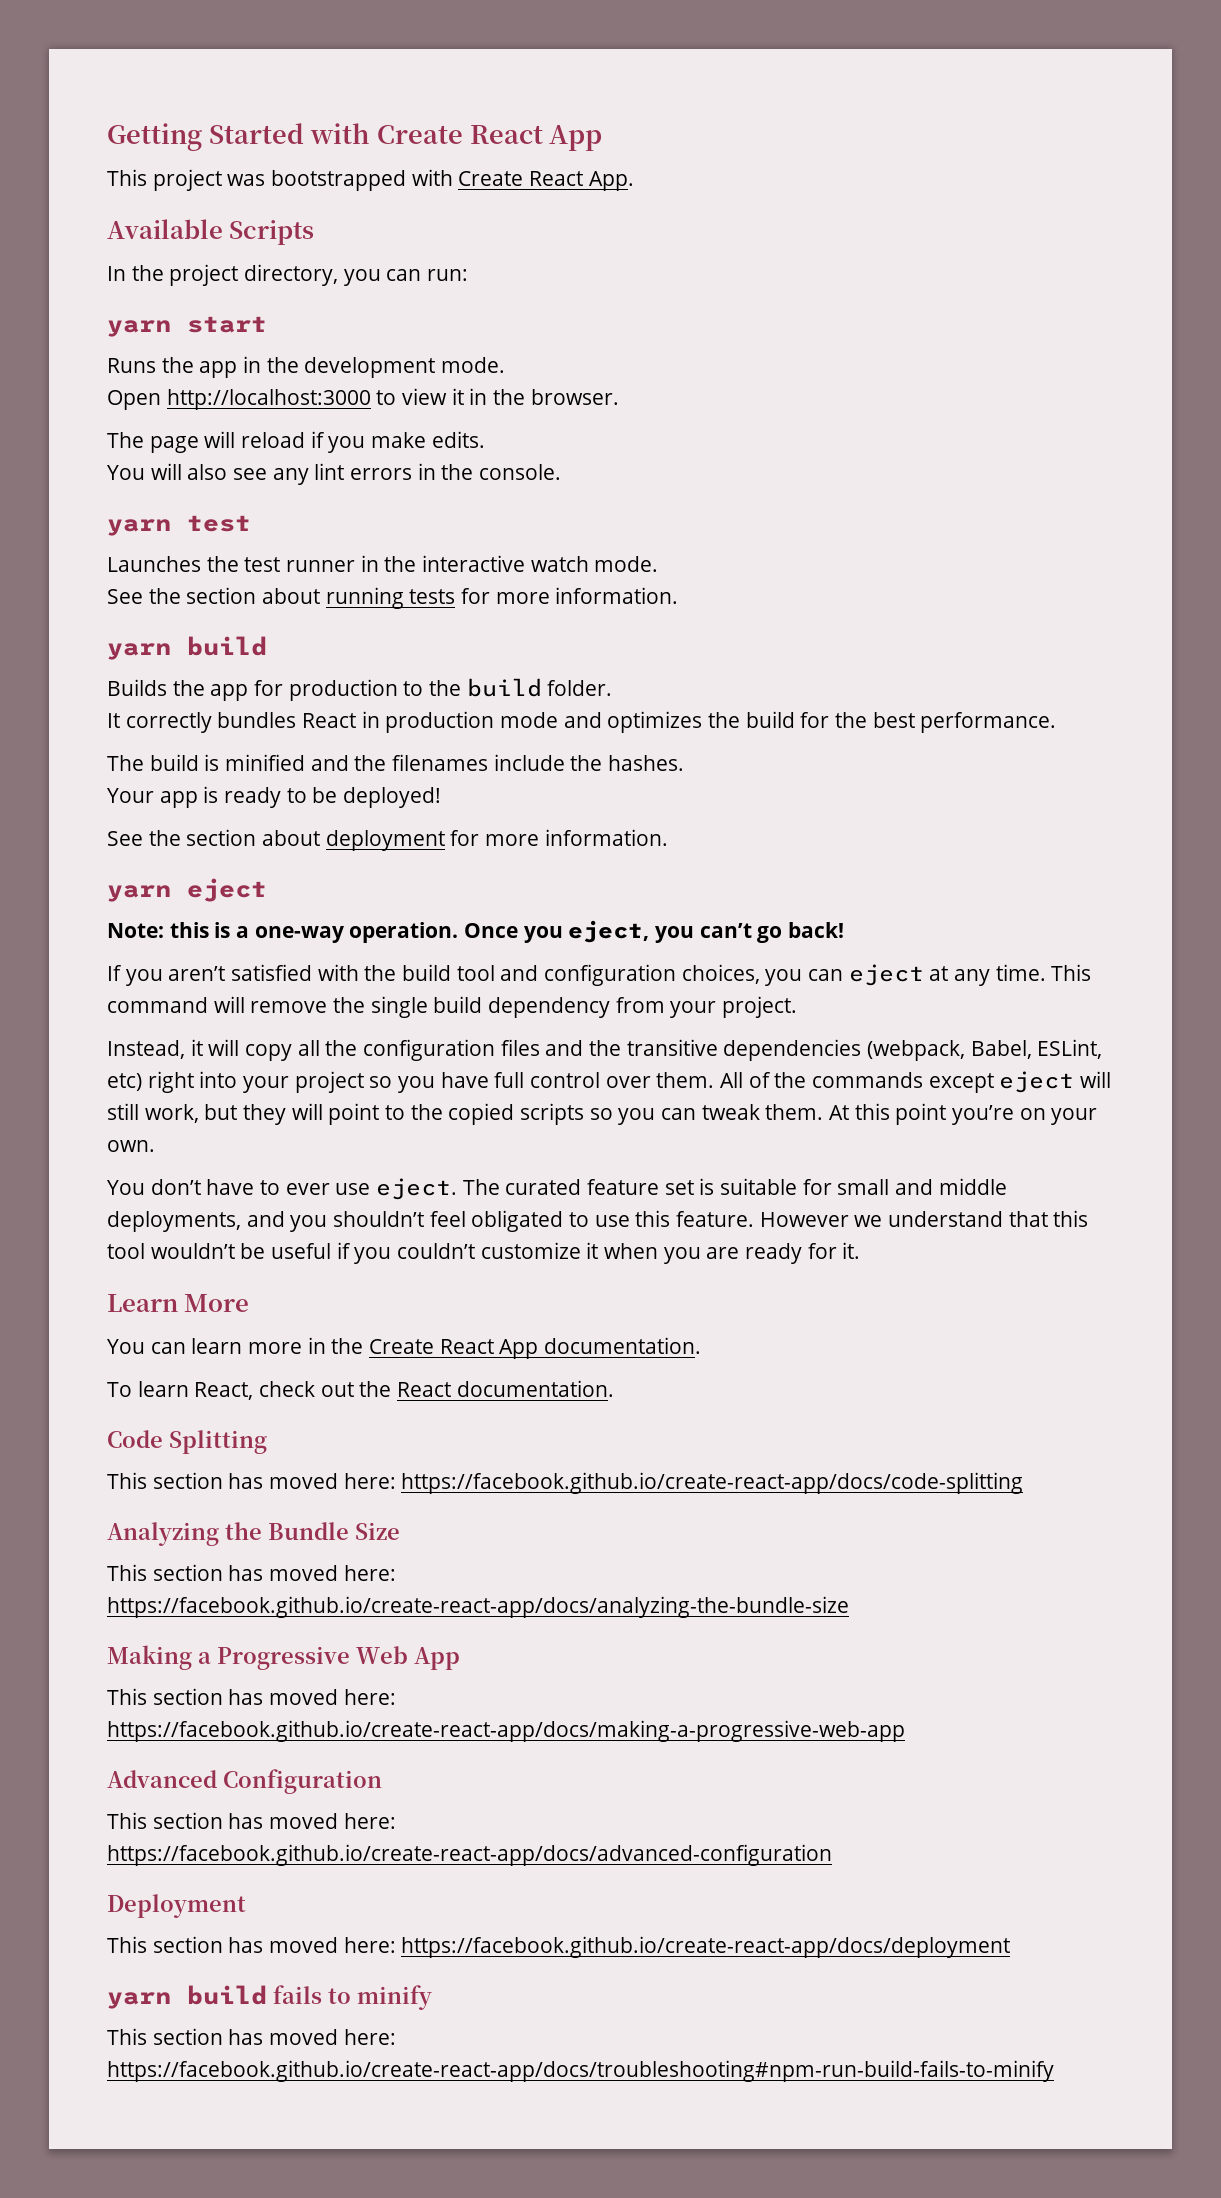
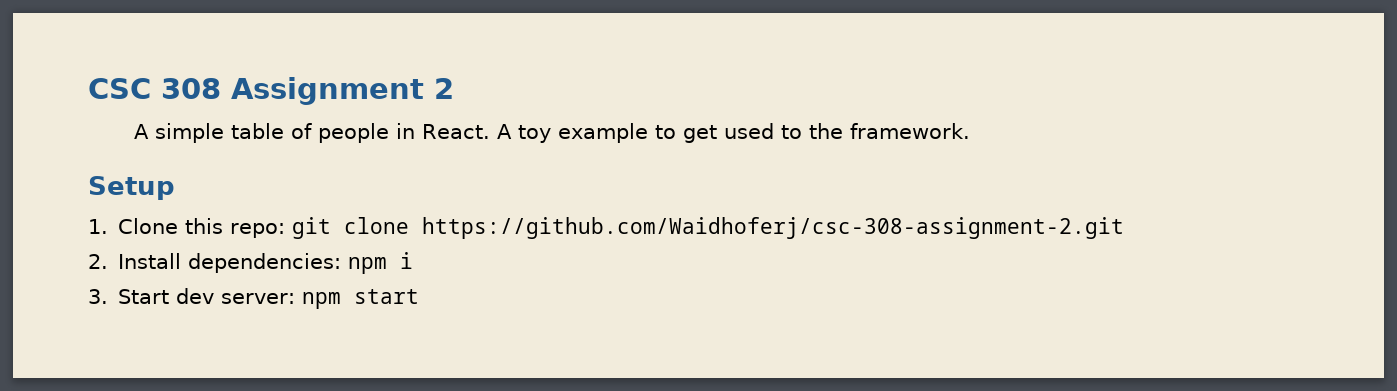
- Getting Started with Create React App
- This project was bootstrapped with Create React App.
- Available Scripts
- In the project directory, you can run:
- yarn start
- Runs the app in the development mode.
- Open http://localhost:3000 to view it in the browser.
- The page will reload if you make edits.
- You will also see any lint errors in the console.
- yarn test
- Launches the test runner in the interactive watch mode.
- See the section about running tests for more information.
- yarn build
- Builds the app for production to the build folder.
- It correctly bundles React in production mode and optimizes the build for the best performance.
- The build is minified and the filenames include the hashes.
- Your app is ready to be deployed!
- See the section about deployment for more information.
- yarn eject
- Note: this is a one-way operation. Once you eject, you can’t go back!
- If you aren’t satisfied with the build tool and configuration choices, you can eject at any time. This command will remove the single build dependency from your project.
- Instead, it will copy all the configuration files and the transitive dependencies (webpack, Babel, ESLint, etc) right into your project so you have full control over them. All of the commands except eject will still work, but they will point to the copied scripts so you can tweak them. At this point you’re on your own.
- You don’t have to ever use eject. The curated feature set is suitable for small and middle deployments, and you shouldn’t feel obligated to use this feature. However we understand that this tool wouldn’t be useful if you couldn’t customize it when you are ready for it.
- Learn More
- You can learn more in the Create React App documentation.
- To learn React, check out the React documentation.
- Code Splitting
- This section has moved here: https://facebook.github.io/create-react-app/docs/code-splitting
- Analyzing the Bundle Size
- This section has moved here: https://facebook.github.io/create-react-app/docs/analyzing-the-bundle-size
- Making a Progressive Web App
- This section has moved here: https://facebook.github.io/create-react-app/docs/making-a-progressive-web-app
- Advanced Configuration
- This section has moved here: https://facebook.github.io/create-react-app/docs/advanced-configuration
- Deployment
- This section has moved here: https://facebook.github.io/create-react-app/docs/deployment
- yarn build fails to minify
- This section has moved here: https://facebook.github.io/create-react-app/docs/troubleshooting#npm-run-build-fails-to-minify
+ CSC 308 Assignment 2
+ A simple table of people in React. A toy example to get used to the framework.
+ Setup
+ 1. Clone this repo: git clone https://github.com/Waidhoferj/csc-308-assignment-2.git
+ 2. Install dependencies: npm i
+ 3. Start dev server: npm start

